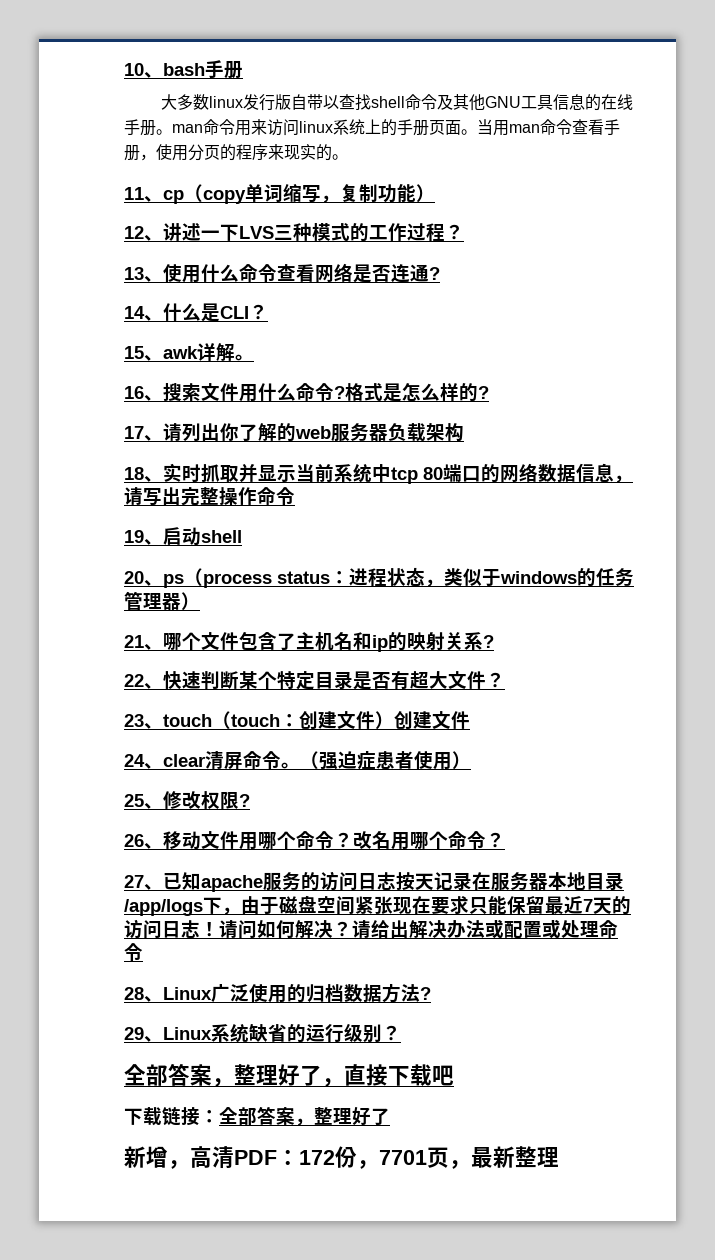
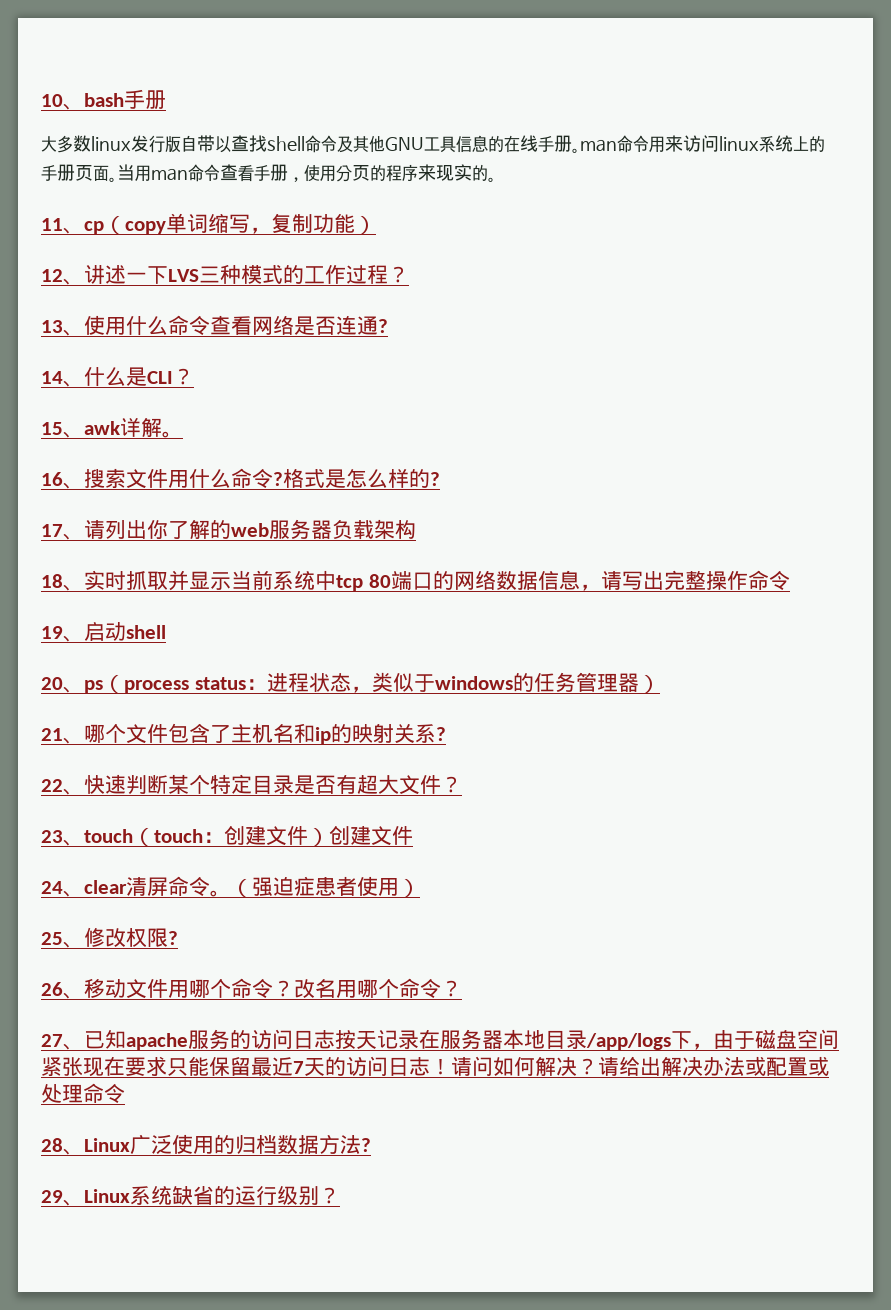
- 全部答案，整理好了，直接下载吧
- 下载链接：全部答案，整理好了
- 新增，高清PDF：172份，7701页，最新整理

